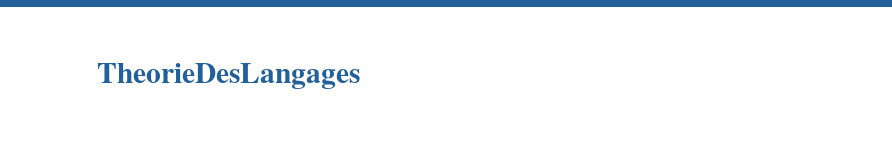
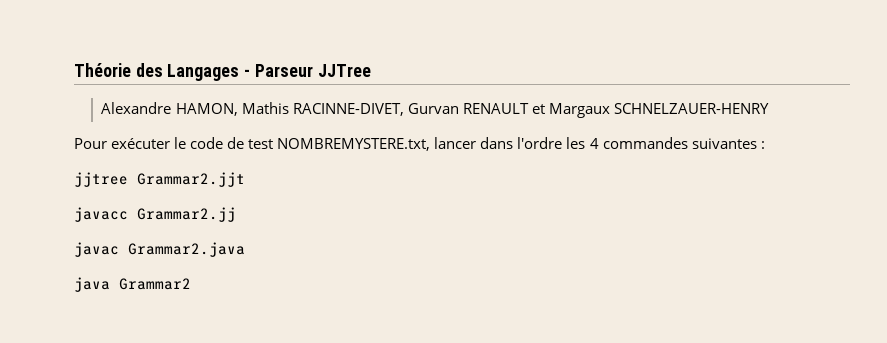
- TheorieDesLangages
+ Théorie des Langages - Parseur JJTree
+ Alexandre HAMON, Mathis RACINNE-DIVET, Gurvan RENAULT et Margaux SCHNELZAUER-HENRY
+ Pour exécuter le code de test NOMBREMYSTERE.txt, lancer dans l'ordre les 4 commandes suivantes :
+ jjtree Grammar2.jjt
+ javacc Grammar2.jj
+ javac Grammar2.java
+ java Grammar2

